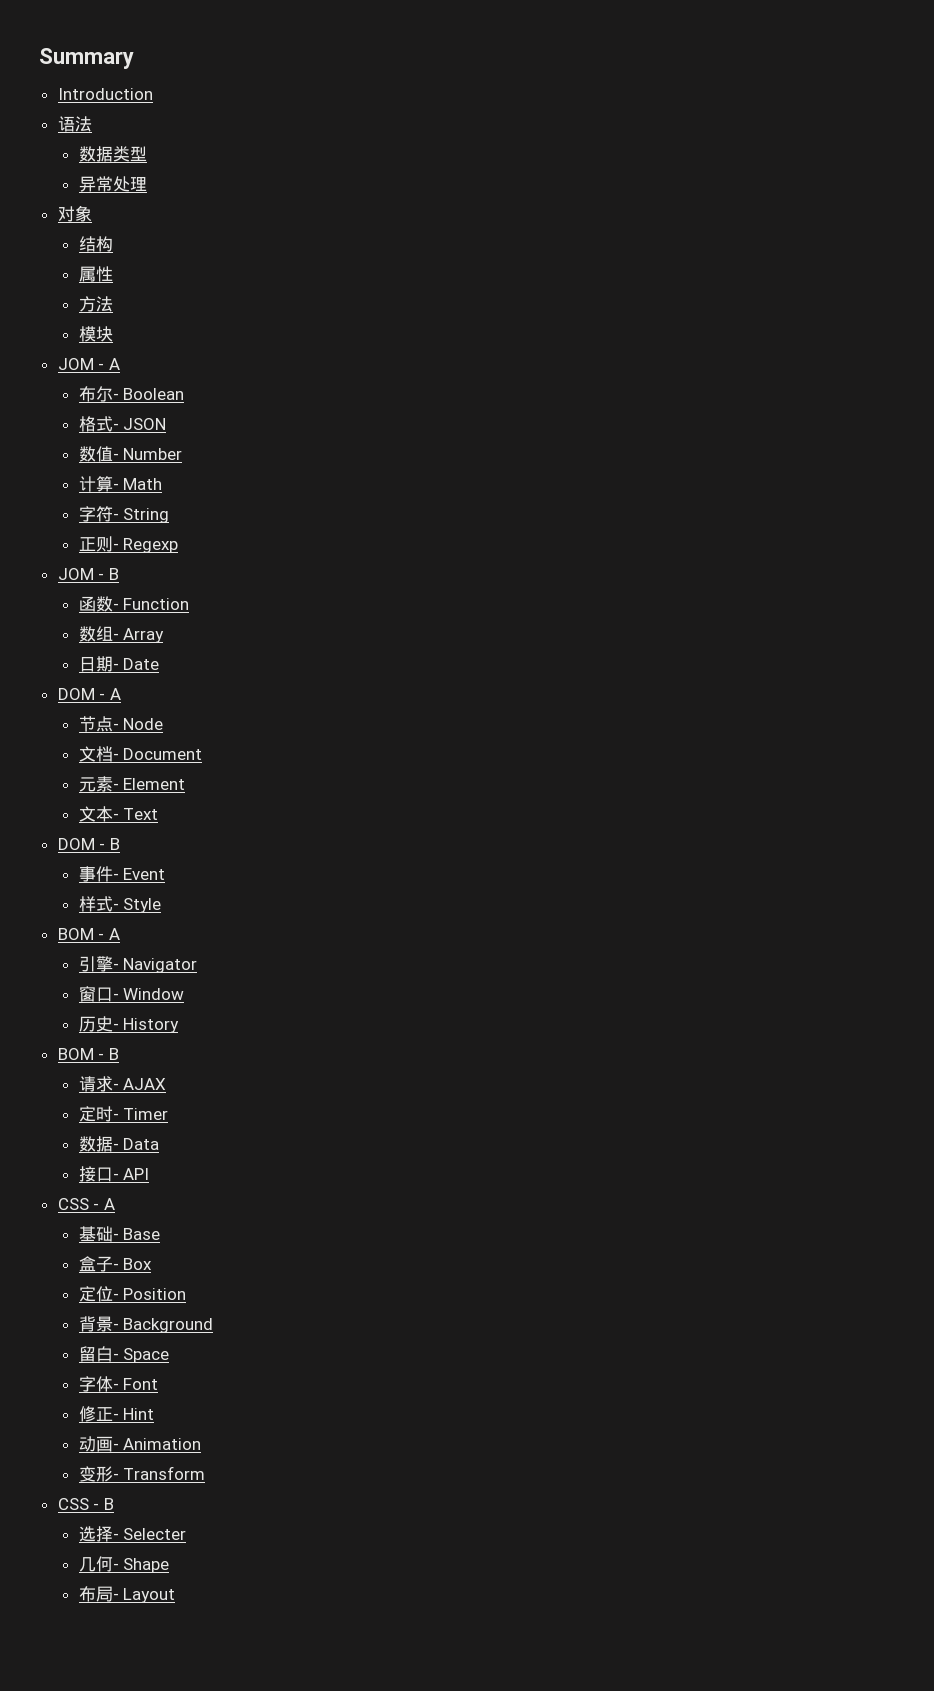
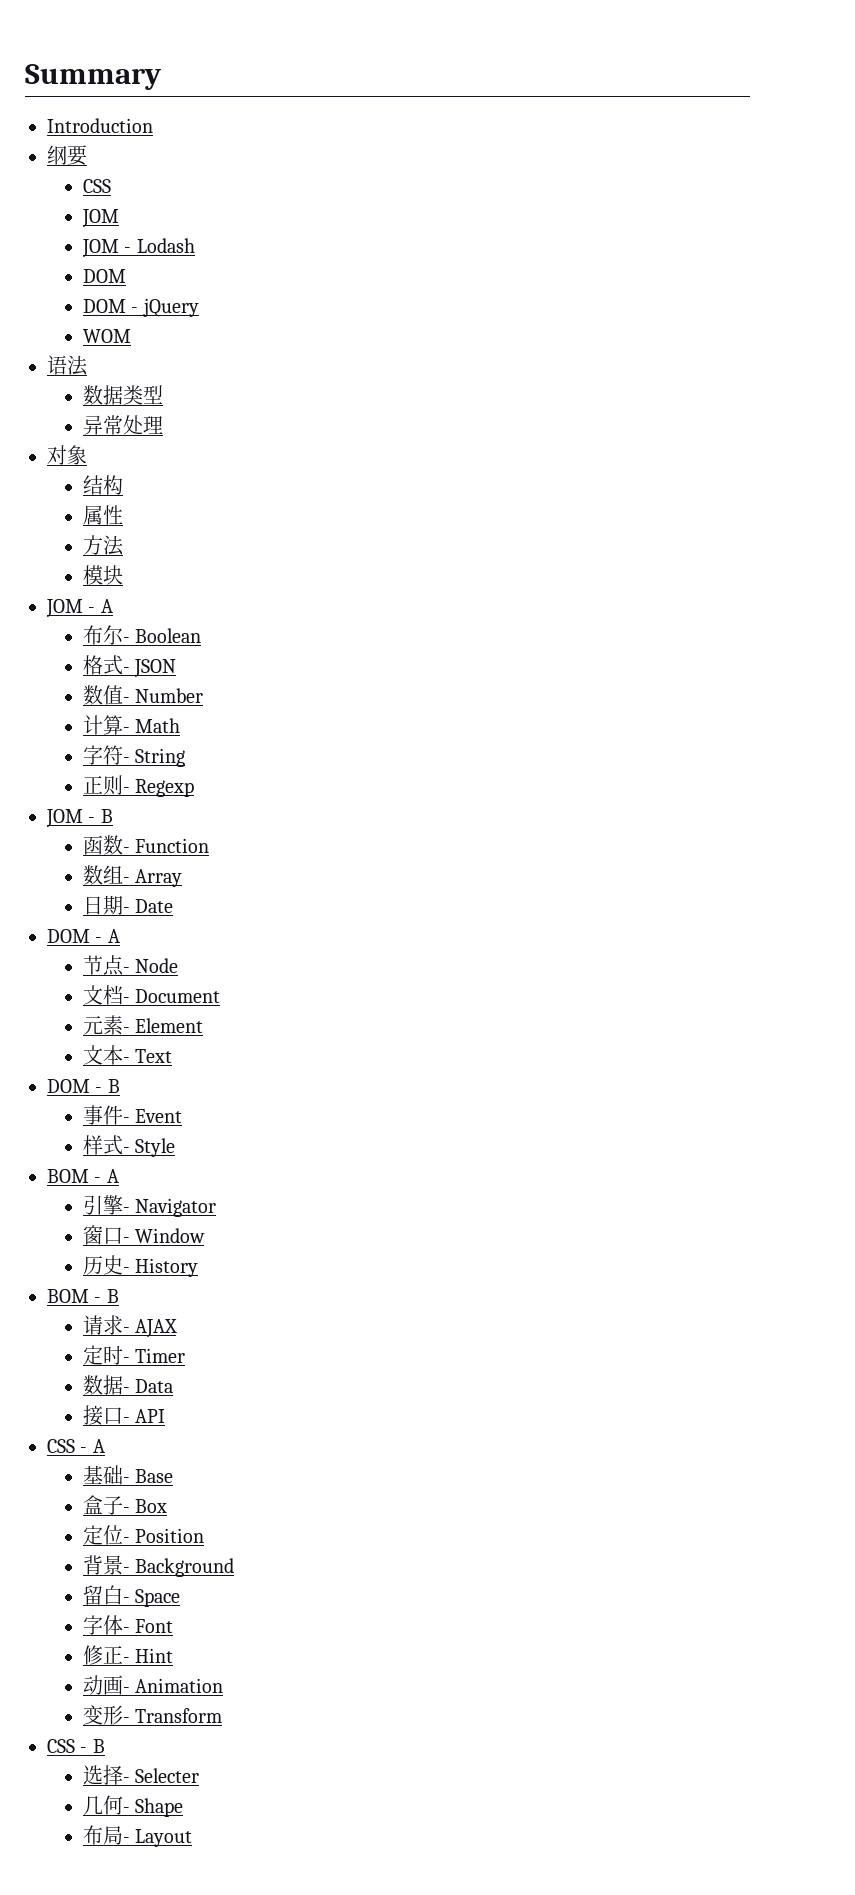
+ 纲要
+ CSS
+ JOM
+ JOM - Lodash
+ DOM
+ DOM - jQuery
+ WOM

